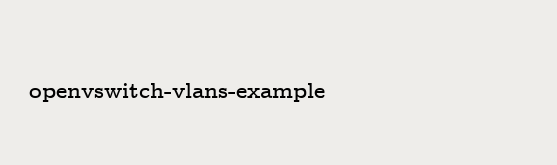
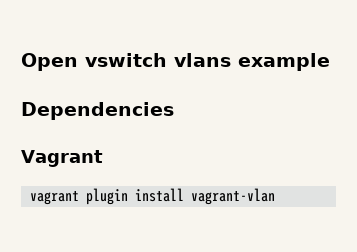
- openvswitch-vlans-example
+ Open vswitch vlans example
+ Dependencies
+ Vagrant
+ vagrant plugin install vagrant-vlan

